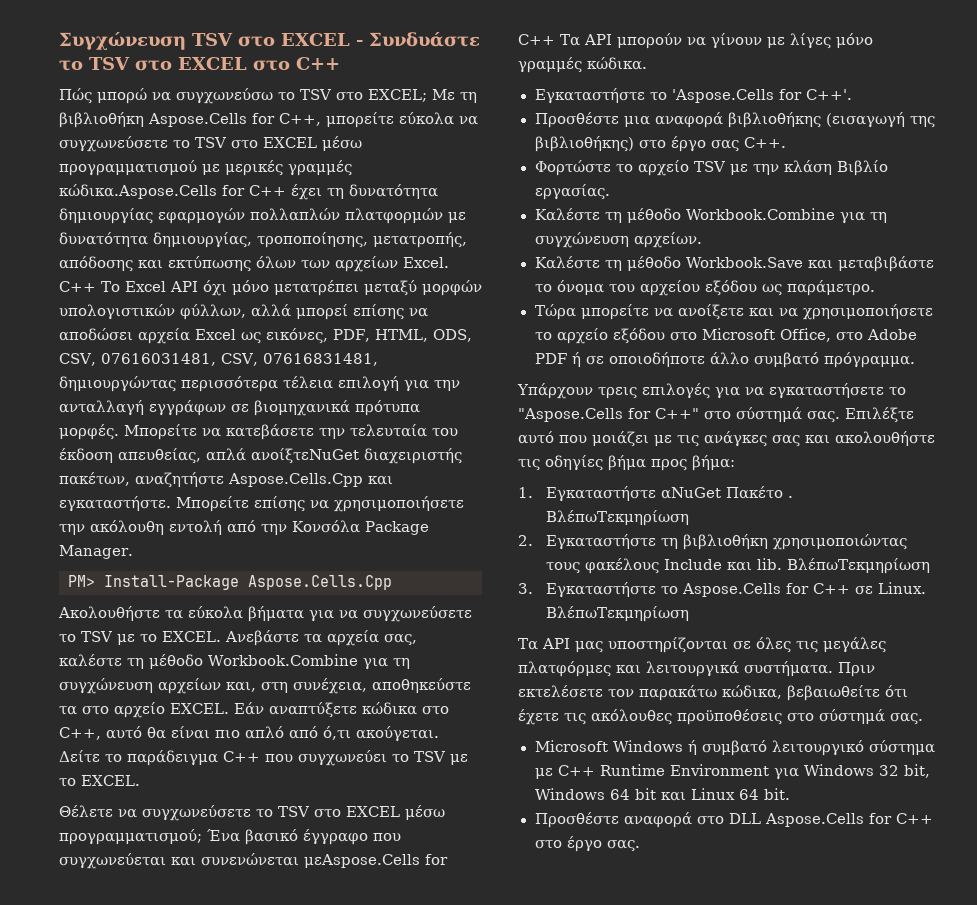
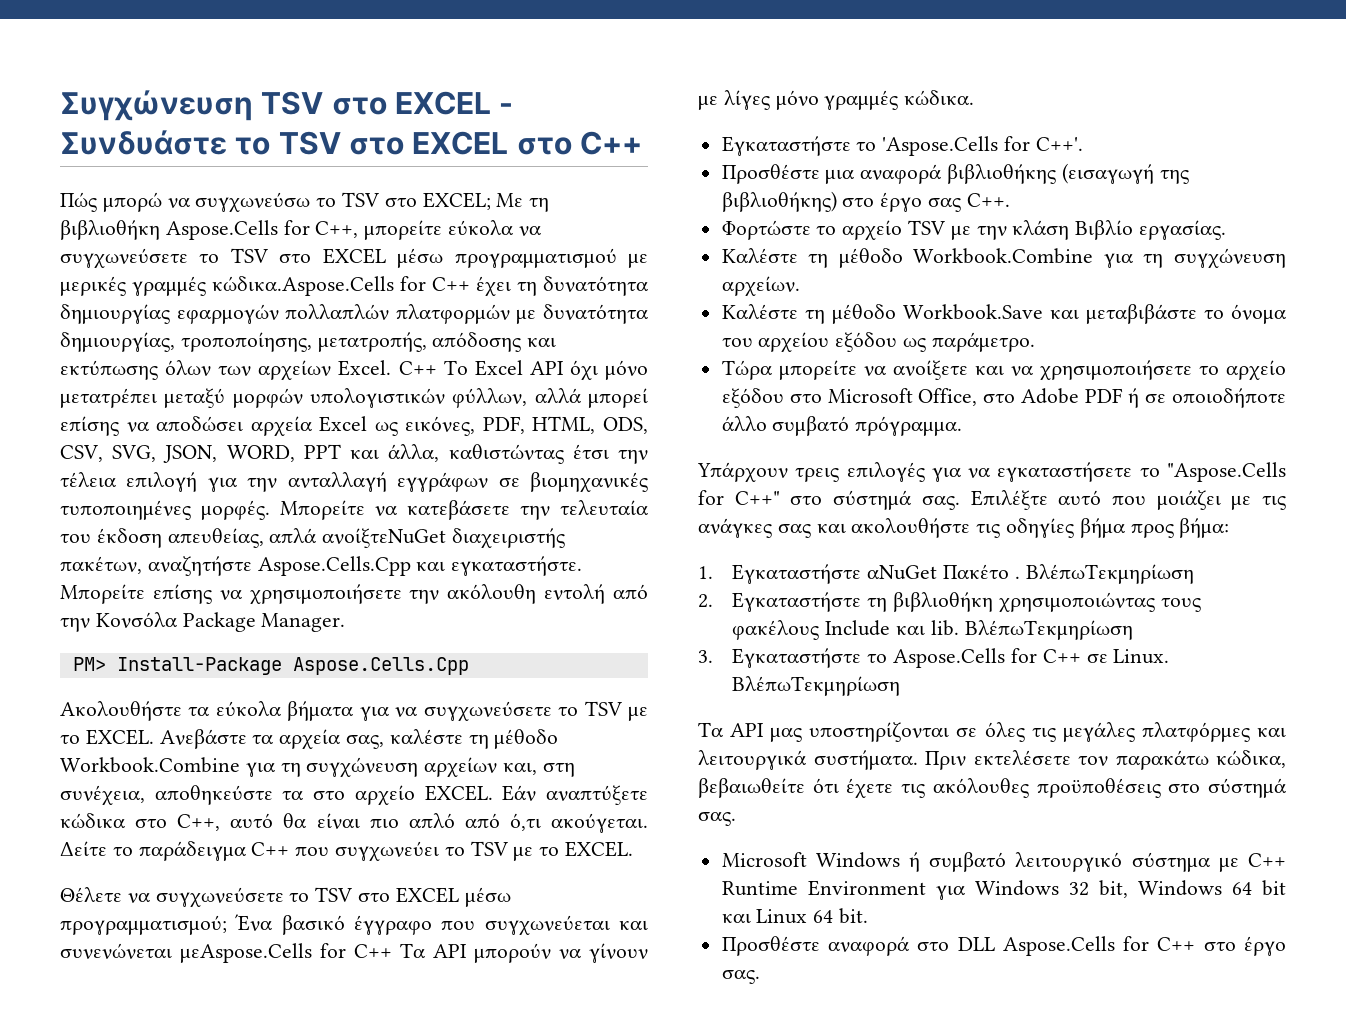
- C++ Το Excel API όχι μόνο μετατρέπει μεταξύ μορφών υπολογιστικών φύλλων, αλλά μπορεί επίσης να αποδώσει αρχεία Excel ως εικόνες, PDF, HTML, ODS, CSV, 07616031481, CSV, 07616831481, δημιουργώντας περισσότερα τέλεια επιλογή για την ανταλλαγή εγγράφων σε βιομηχανικά πρότυπα μορφές.
+ C++ Το Excel API όχι μόνο μετατρέπει μεταξύ μορφών υπολογιστικών φύλλων, αλλά μπορεί επίσης να αποδώσει αρχεία Excel ως εικόνες, PDF, HTML, ODS, CSV, SVG, JSON, WORD, PPT και άλλα, καθιστώντας έτσι την τέλεια επιλογή για την ανταλλαγή εγγράφων σε βιομηχανικές τυποποιημένες μορφές.

